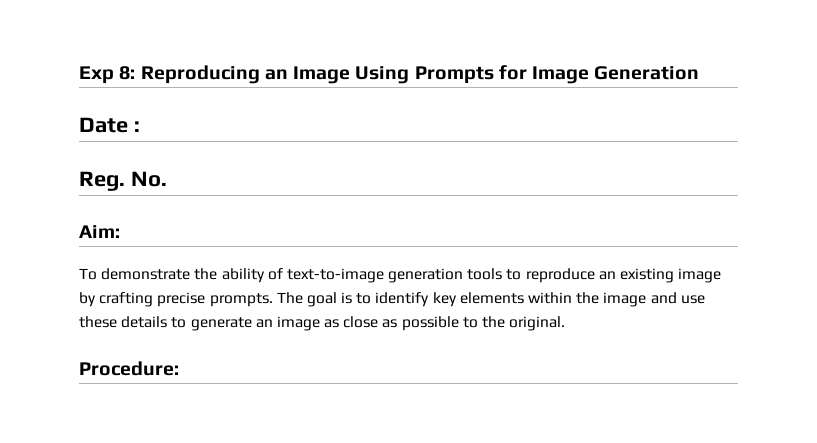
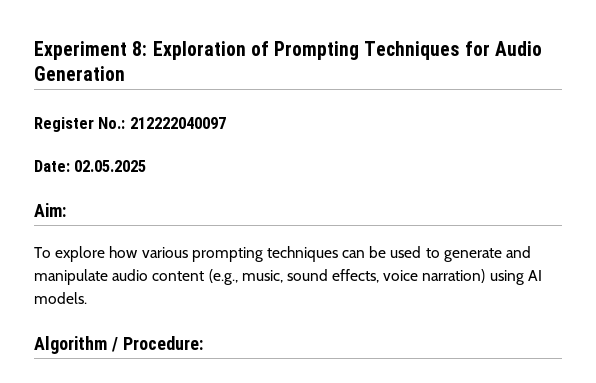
- Exp 8: Reproducing an Image Using Prompts for Image Generation
- Date :
- Reg. No.
+ Experiment 8: Exploration of Prompting Techniques for Audio Generation
+ Register No.: 212222040097
+ Date: 02.05.2025
  Aim:
- To demonstrate the ability of text-to-image generation tools to reproduce an existing image by crafting precise prompts. The goal is to identify key elements within the image and use these details to generate an image as close as possible to the original.
- Procedure:
+ To explore how various prompting techniques can be used to generate and manipulate audio content (e.g., music, sound effects, voice narration) using AI models.
+ Algorithm / Procedure:

